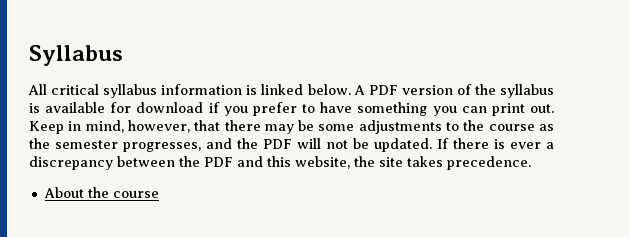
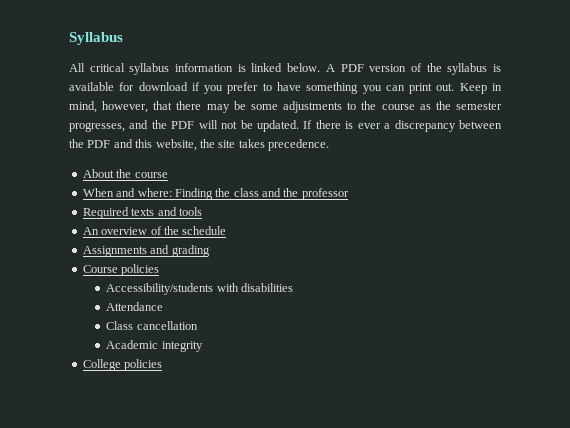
+ When and where: Finding the class and the professor
+ Required texts and tools
+ An overview of the schedule
+ Assignments and grading
+ Course policies
+ Accessibility/students with disabilities
+ Attendance
+ Class cancellation
+ Academic integrity
+ College policies

